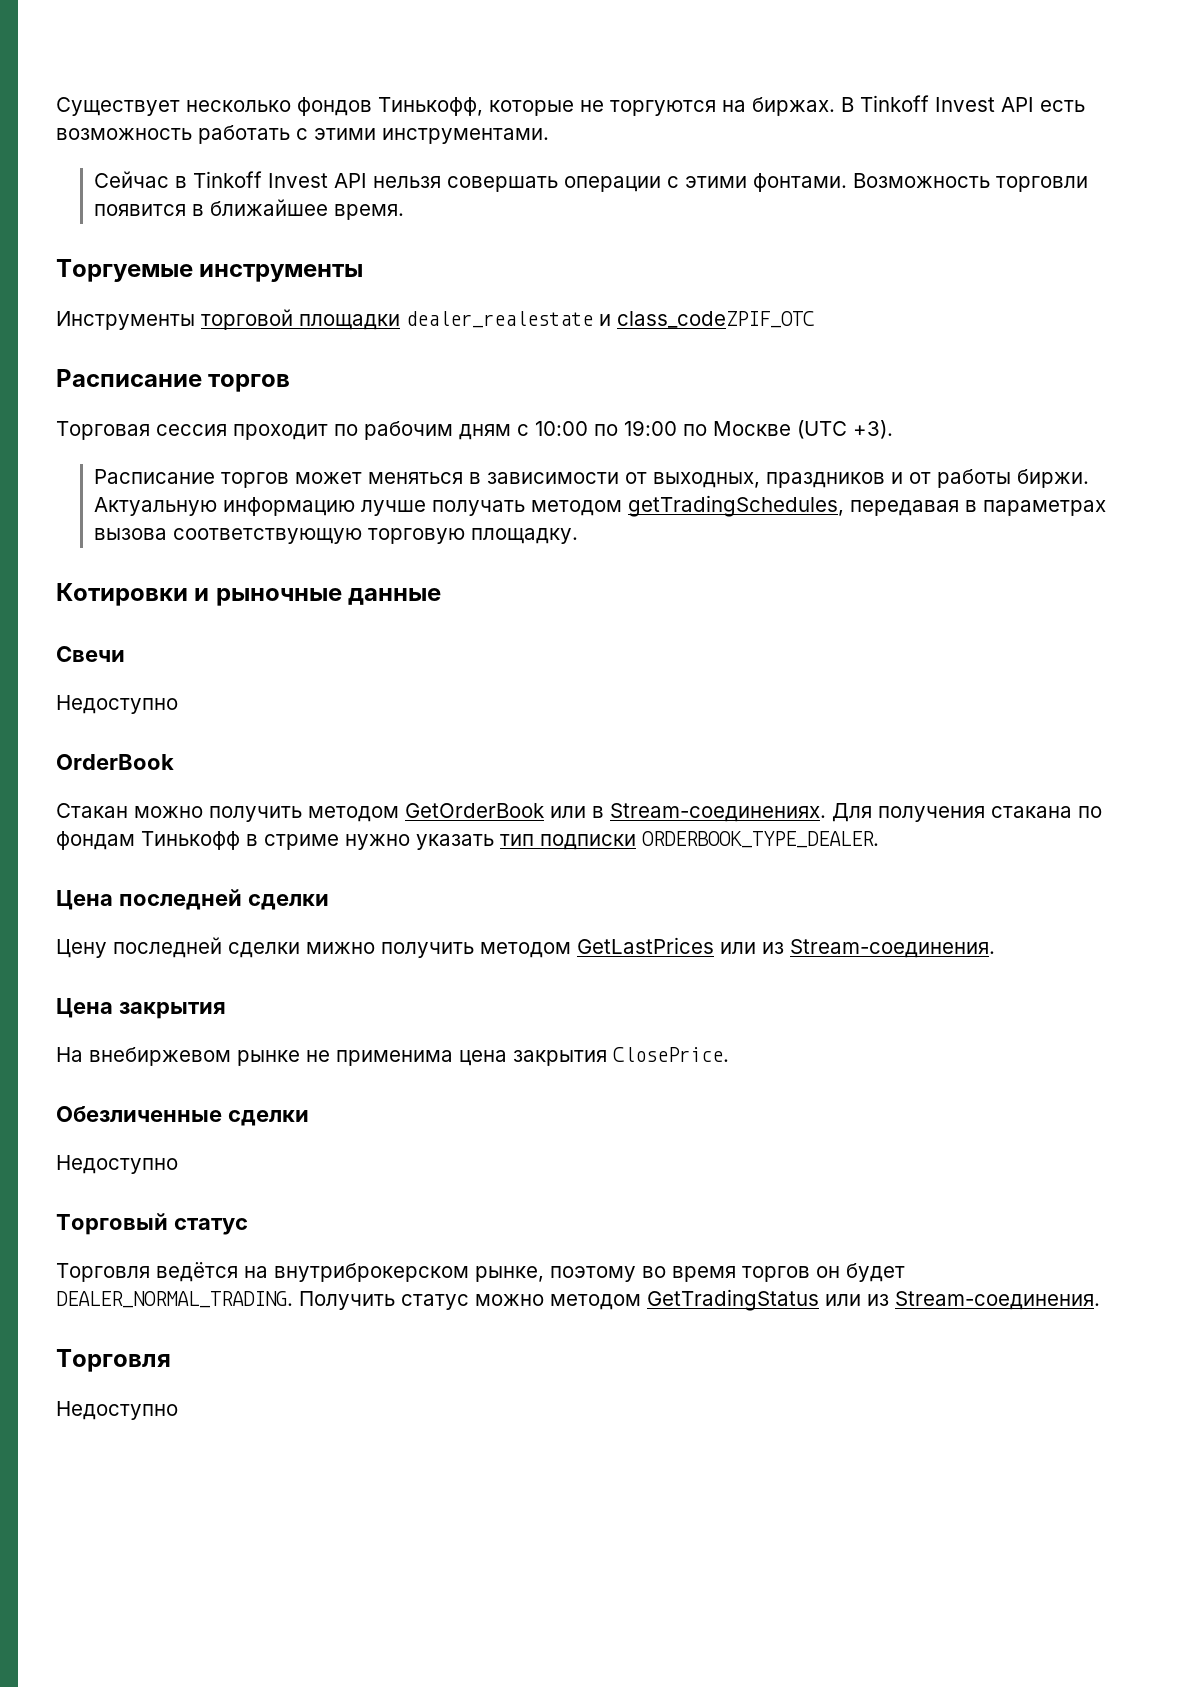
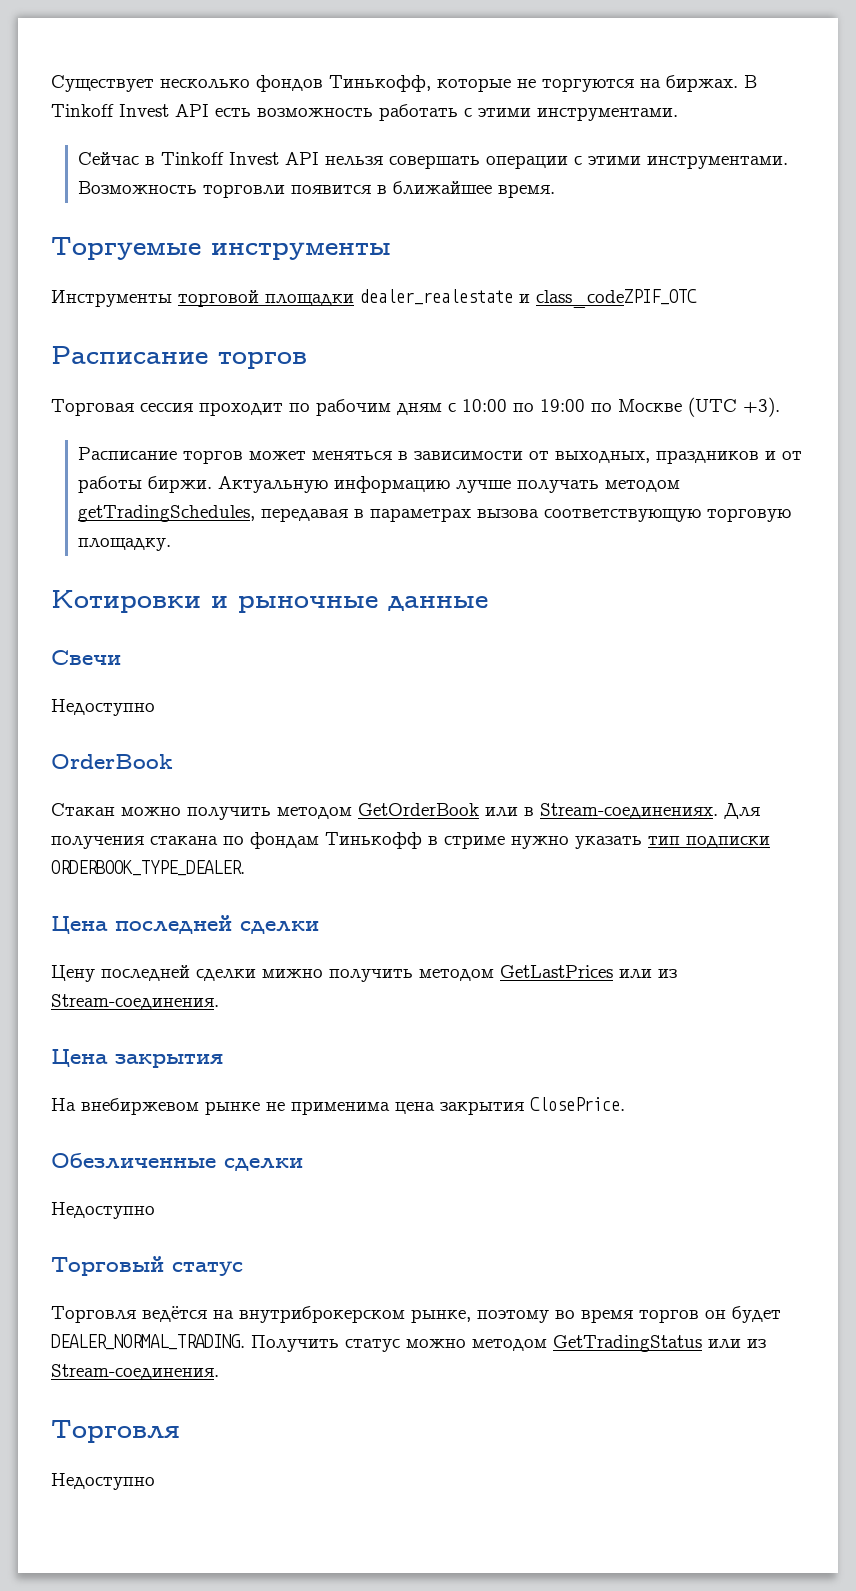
- Сейчас в Tinkoff Invest API нельзя совершать операции с этими фонтами.
+ Сейчас в Tinkoff Invest API нельзя совершать операции с этими инструментами.

